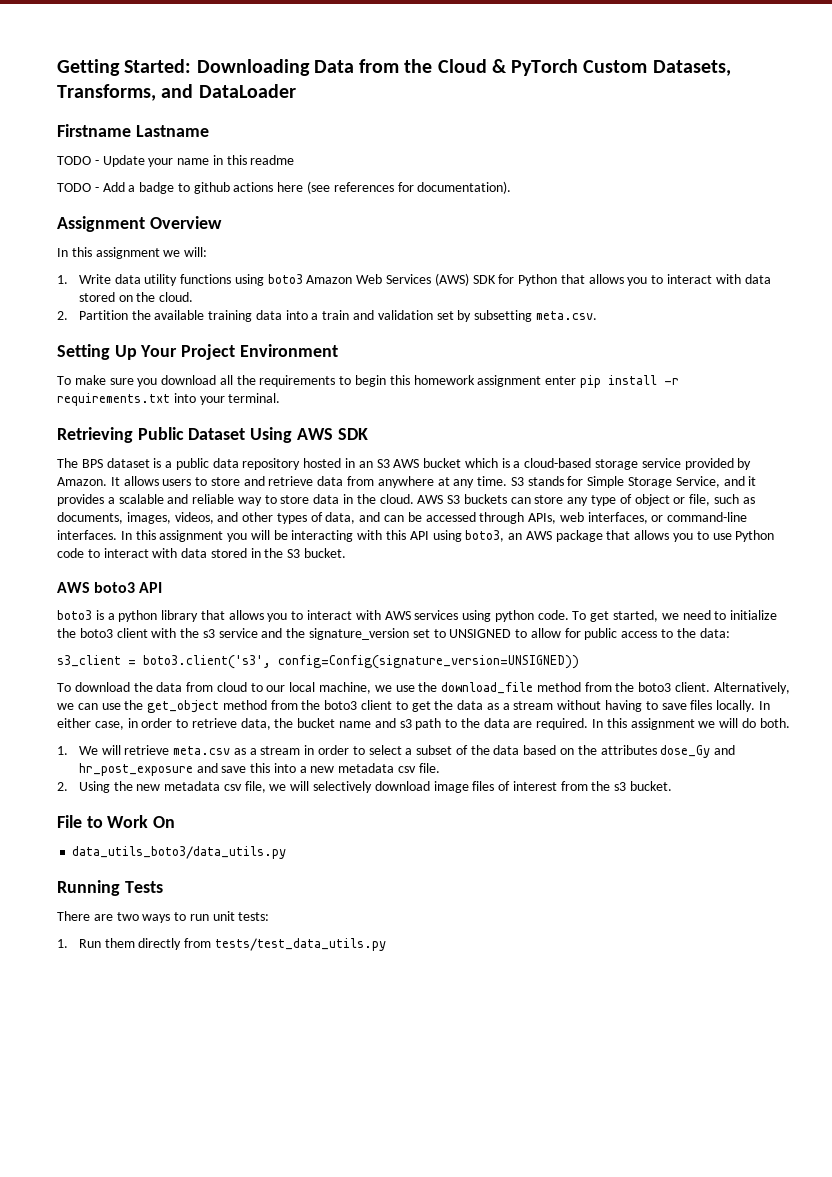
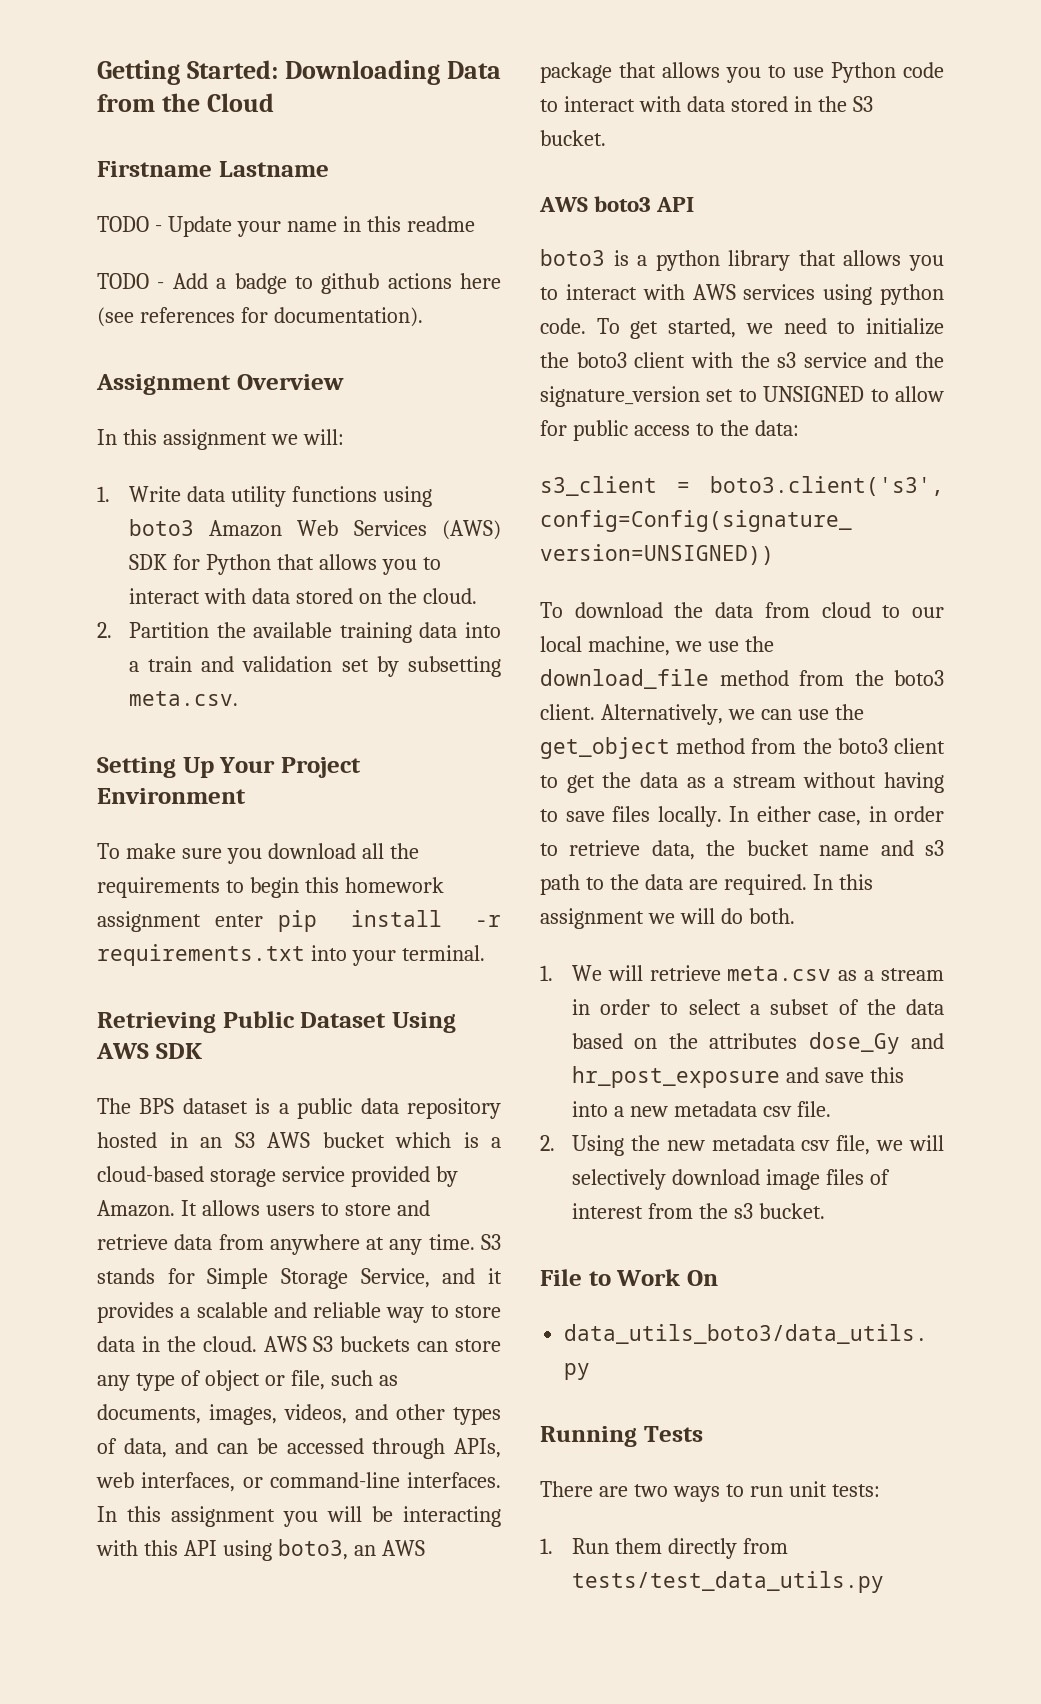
- Getting Started: Downloading Data from the Cloud & PyTorch Custom Datasets, Transforms, and DataLoader
+ Getting Started: Downloading Data from the Cloud

